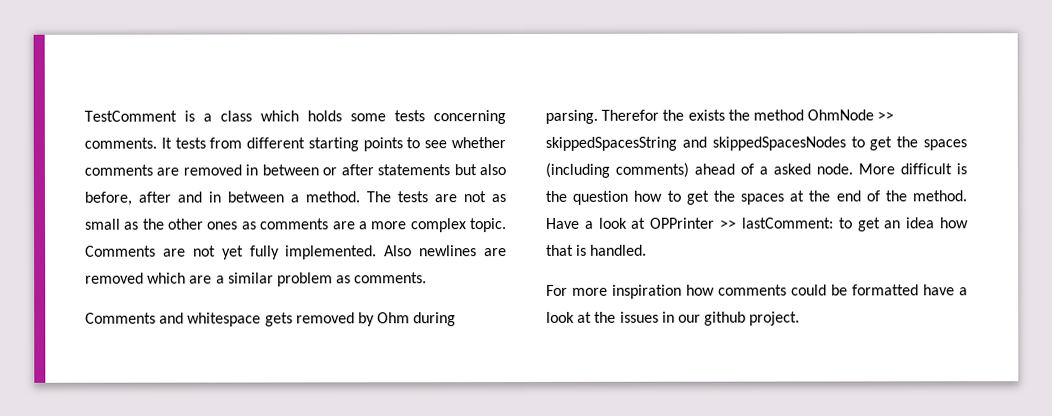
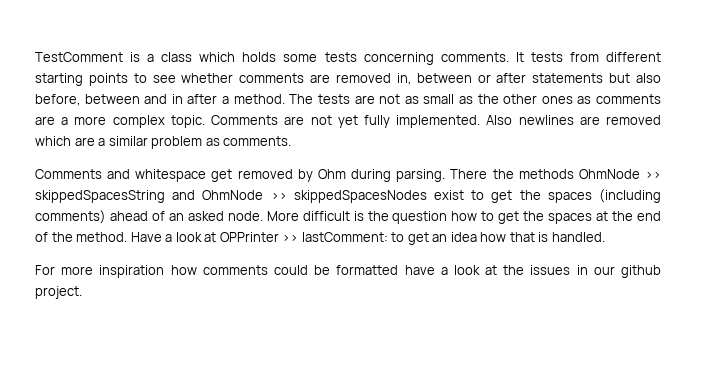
- It tests from different starting points to see whether comments are removed in between or after statements but also before, after and in between a method.
+ It tests from different starting points to see whether comments are removed in, between or after statements but also before, between and in after a method.
- Comments and whitespace gets removed by Ohm during parsing.
+ Comments and whitespace get removed by Ohm during parsing.
- Therefor the exists the method OhmNode >> skippedSpacesString and skippedSpacesNodes to get the spaces (including comments) ahead of a asked node.
+ There the methods OhmNode >> skippedSpacesString and OhmNode >> skippedSpacesNodes exist to get the spaces (including comments) ahead of an asked node.

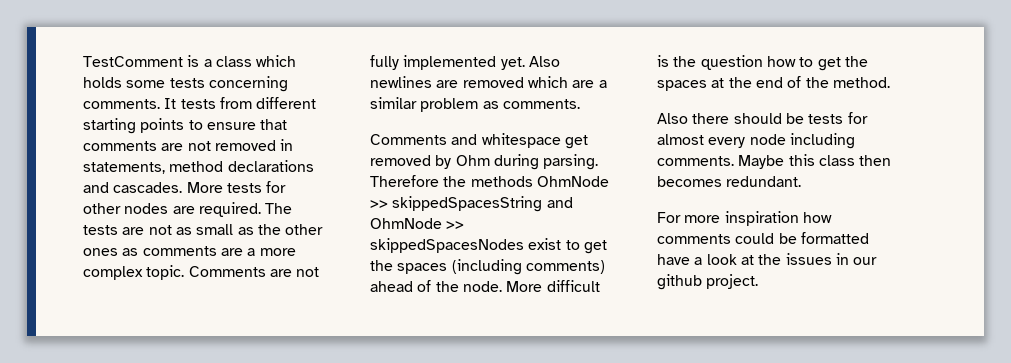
- It tests from different starting points to see whether comments are removed in, between or after statements but also before, between and in after a method.
+ It tests from different starting points to ensure that comments are not removed in statements, method declarations and cascades. More tests for other nodes are required.
- Comments are not yet fully implemented.
+ Comments are not fully implemented yet.
- There the methods OhmNode >> skippedSpacesString and OhmNode >> skippedSpacesNodes exist to get the spaces (including comments) ahead of an asked node.
+ Therefore the methods OhmNode >> skippedSpacesString and OhmNode >> skippedSpacesNodes exist to get the spaces (including comments) ahead of the node.
- More difficult is the question how to get the spaces at the end of the method. Have a look at OPPrinter >> lastComment: to get an idea how that is handled.
+ More difficult is the question how to get the spaces at the end of the method.
+ Also there should be tests for almost every node including comments. Maybe this class then becomes redundant.

